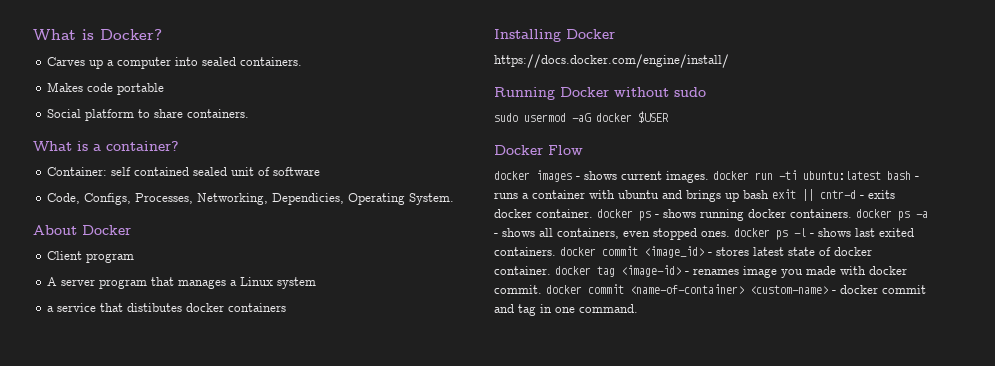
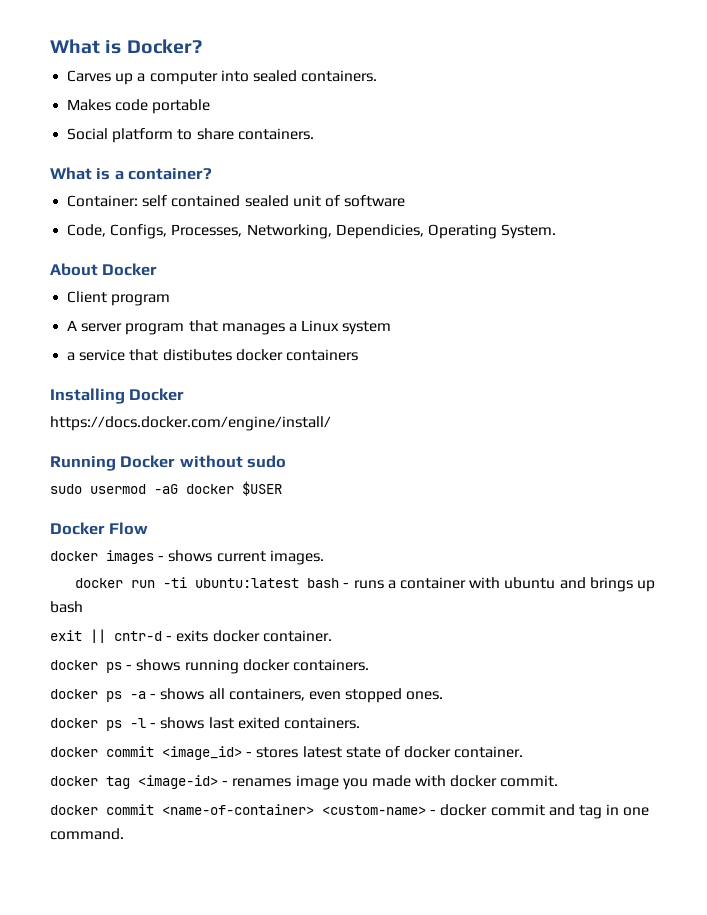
- docker images - shows current images. docker run -ti ubuntu:latest bash - runs a container with ubuntu and brings up bash exit || cntr-d - exits docker container. docker ps - shows running docker containers. docker ps -a - shows all containers, even stopped ones. docker ps -l - shows last exited containers. docker commit <image_id> - stores latest state of docker container. docker tag <image-id> - renames image you made with docker commit. docker commit <name-of-container> <custom-name> - docker commit and tag in one command.
+ docker images - shows current images.
+ docker run -ti ubuntu:latest bash - runs a container with ubuntu and brings up bash
+ exit || cntr-d - exits docker container.
+ docker ps - shows running docker containers.
+ docker ps -a - shows all containers, even stopped ones.
+ docker ps -l - shows last exited containers.
+ docker commit <image_id> - stores latest state of docker container.
+ docker tag <image-id> - renames image you made with docker commit.
+ docker commit <name-of-container> <custom-name> - docker commit and tag in one command.

